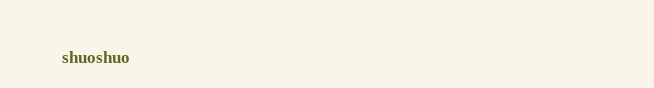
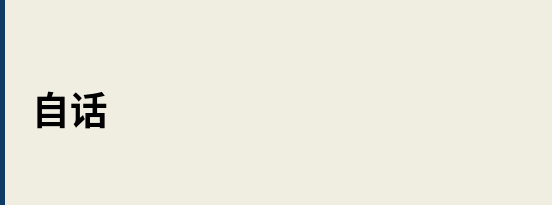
- shuoshuo
+ 自话

